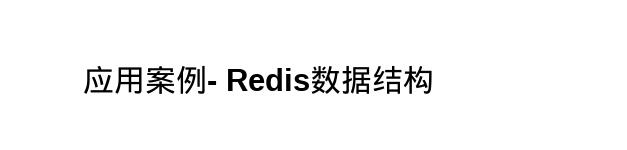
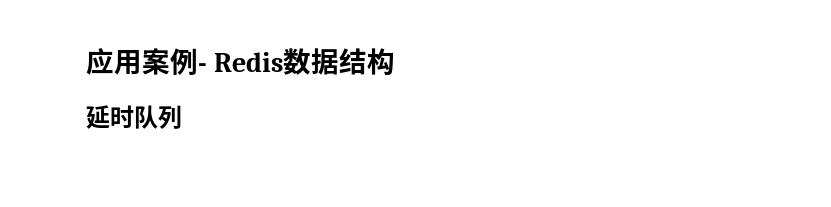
+ 延时队列

